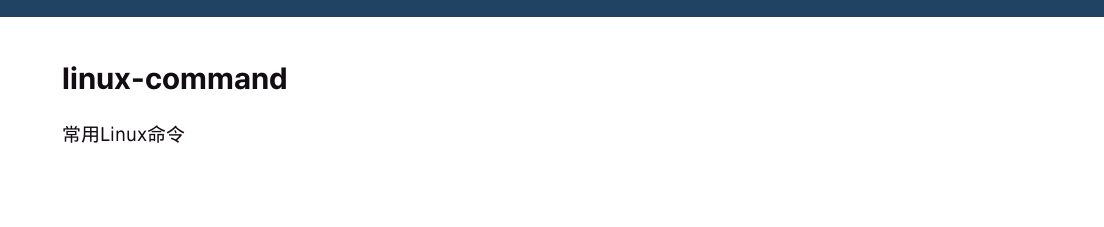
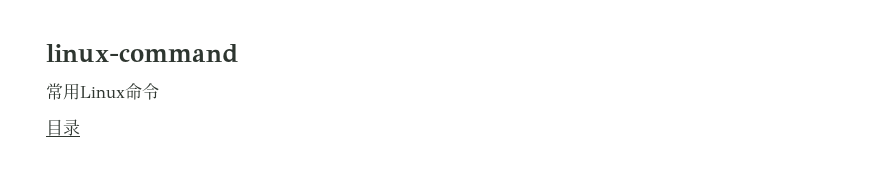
+ 目录

